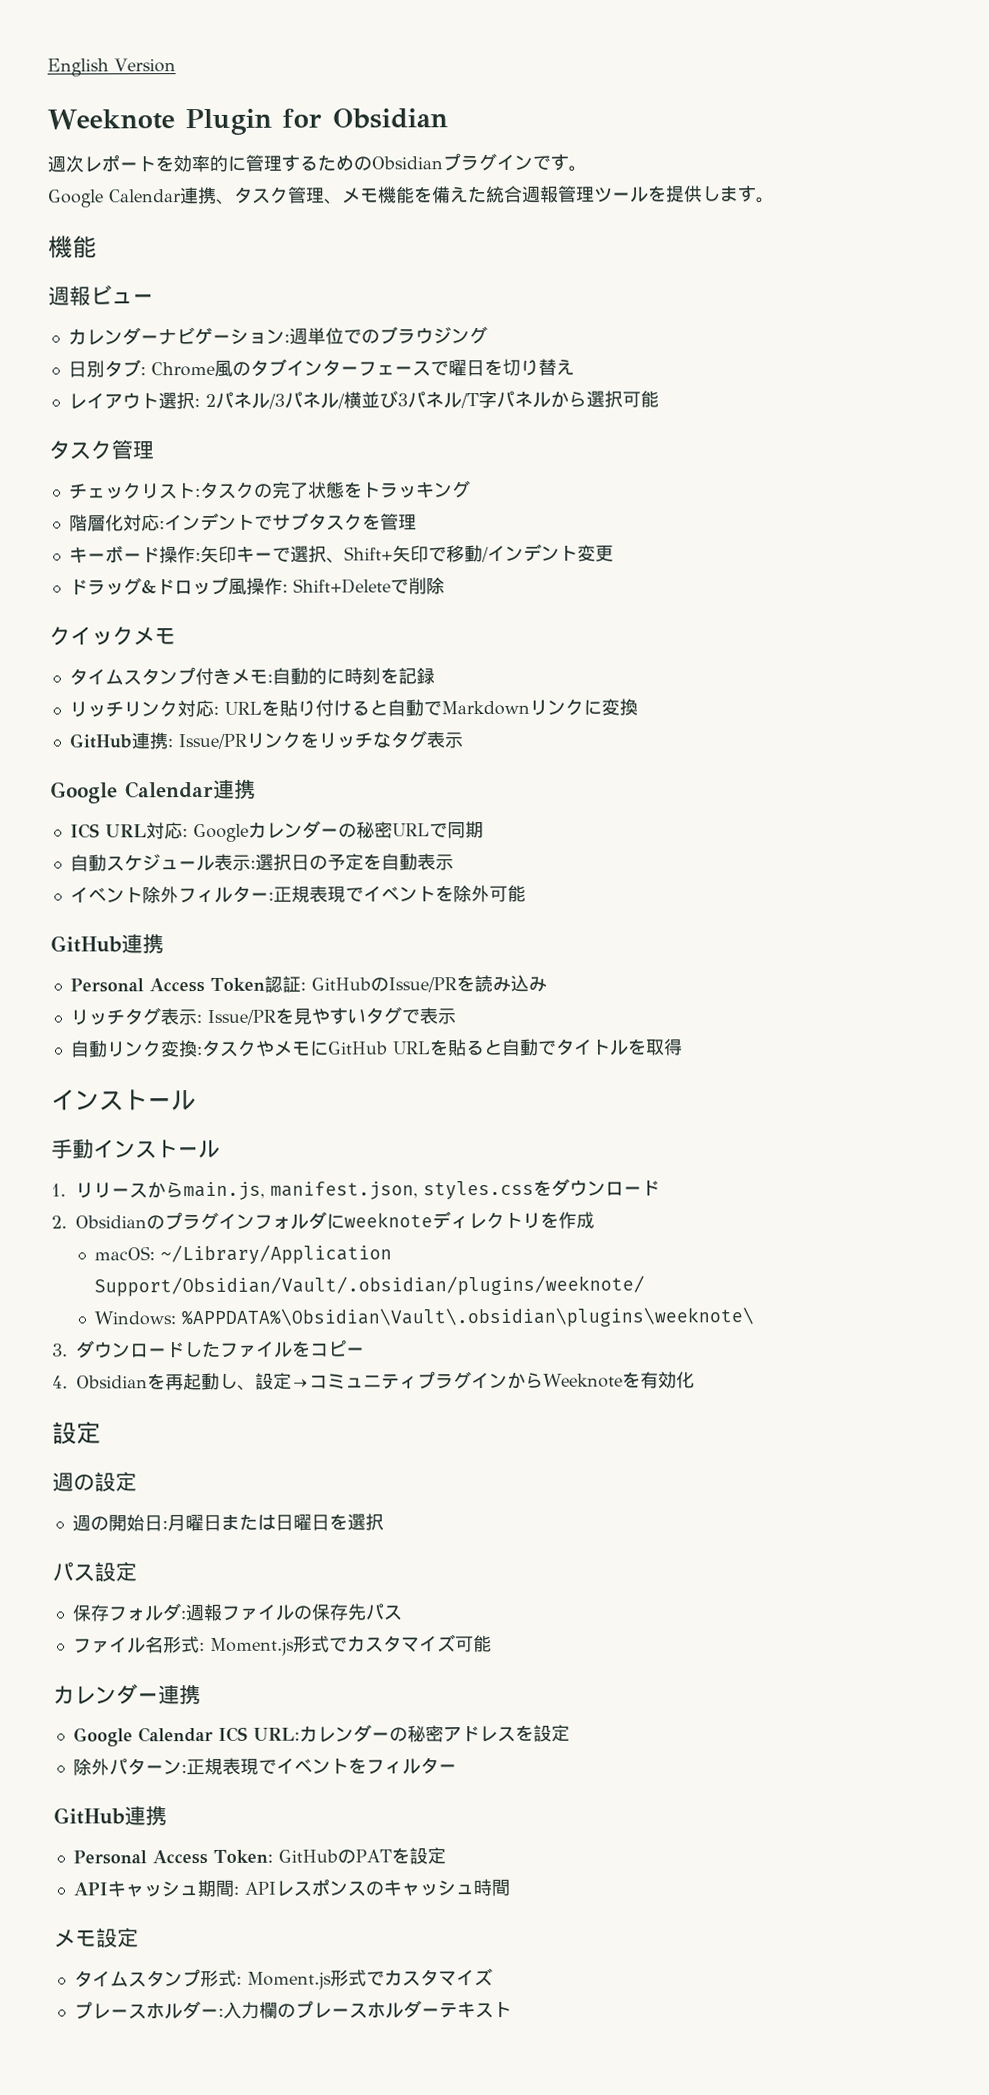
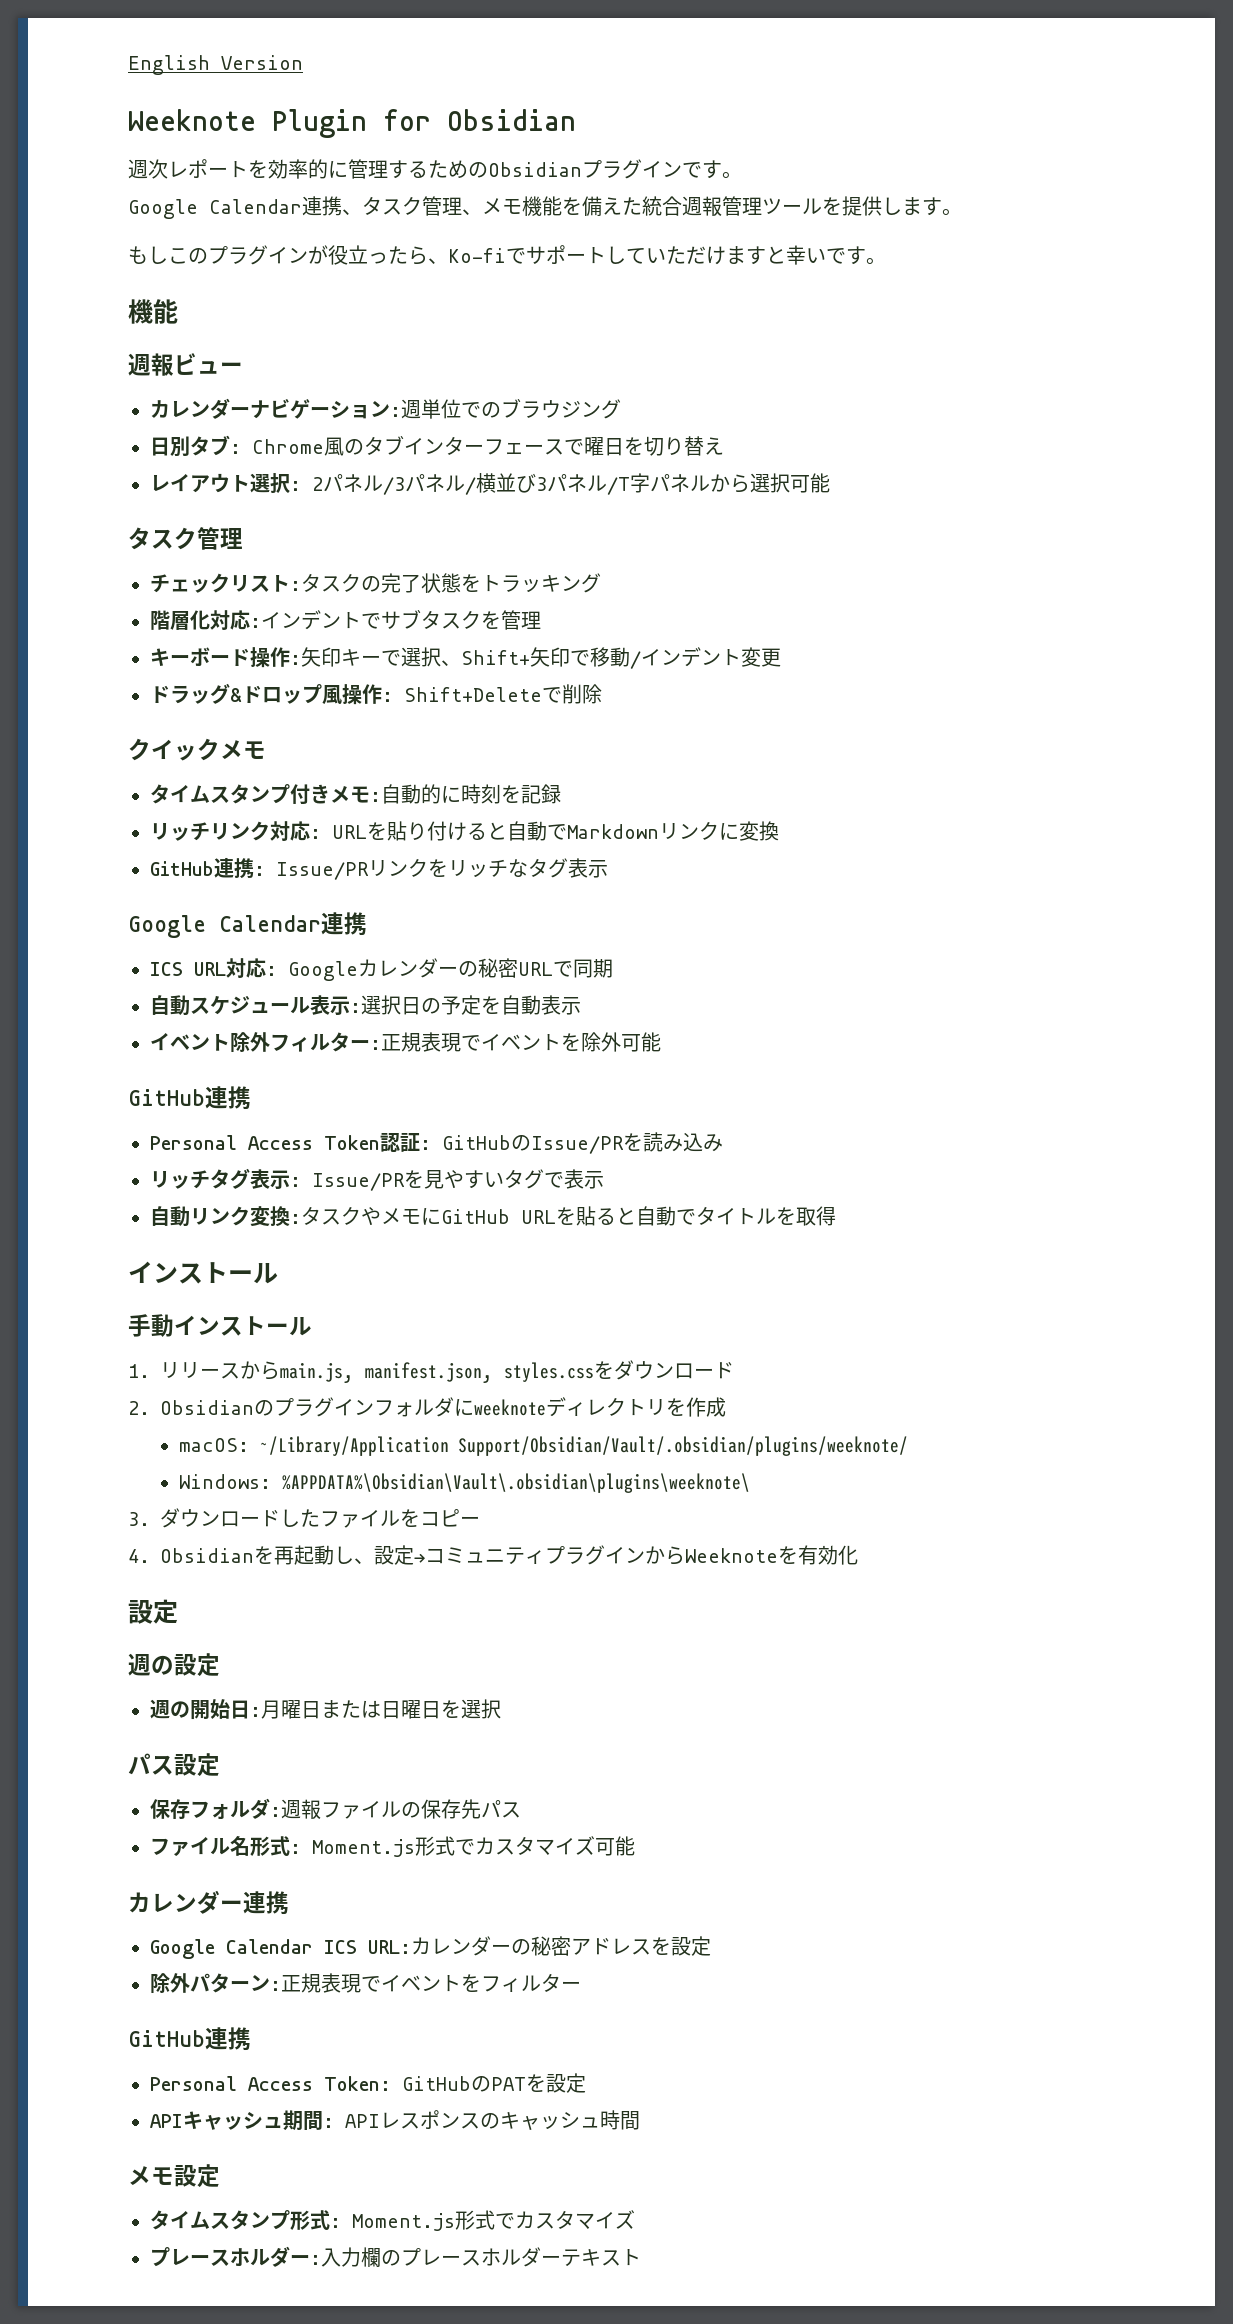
+ もしこのプラグインが役立ったら、Ko-fiでサポートしていただけますと幸いです。

